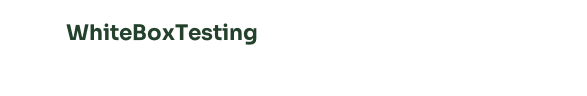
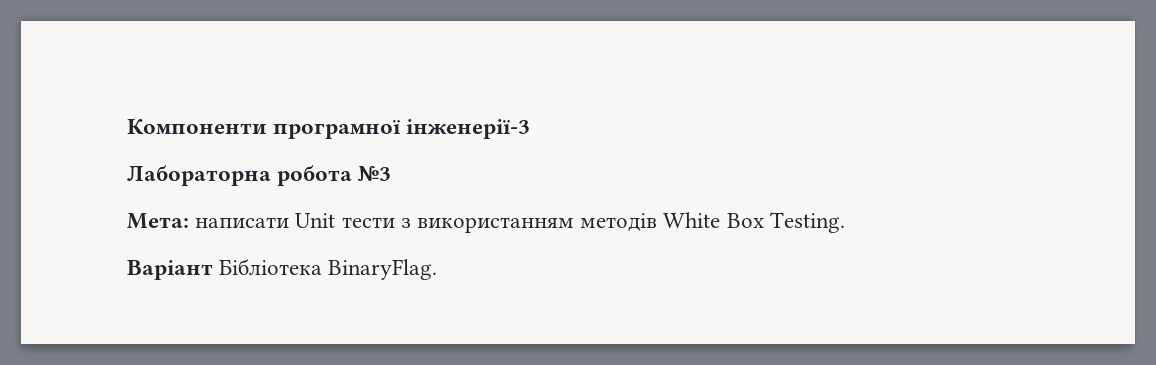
- WhiteBoxTesting
+ Компоненти програмної інженерії-3
+ Лабораторна робота №3
+ Мета: написати Unit тести з використанням методів White Box Testing.
+ Варіант Бібліотека BinaryFlag.

